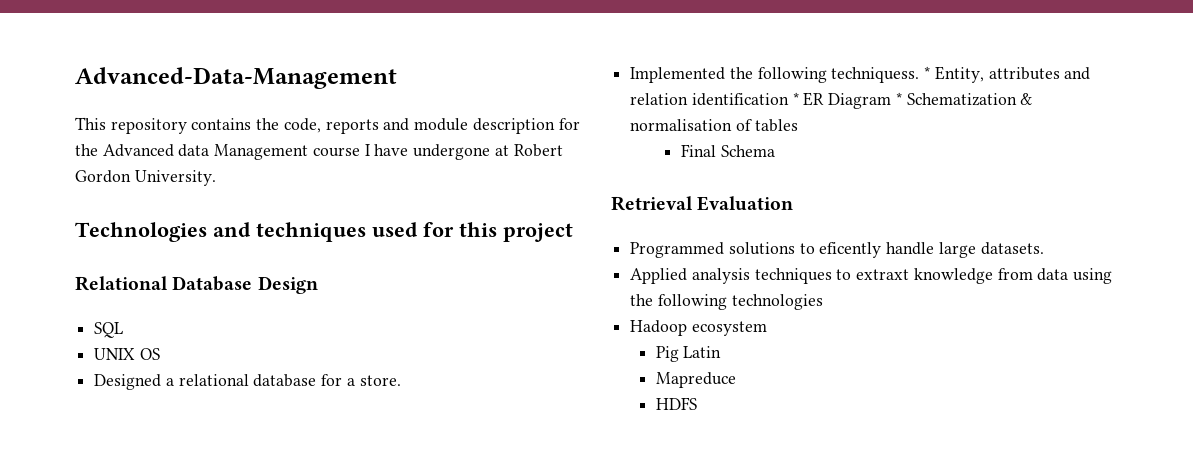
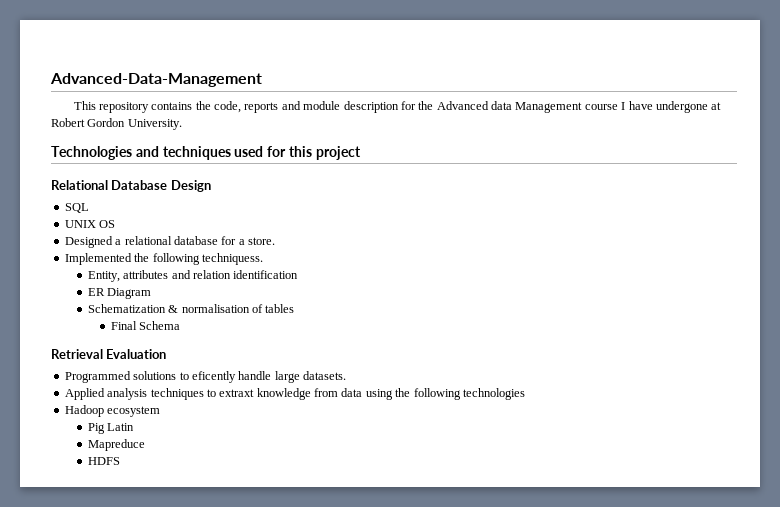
- Implemented the following techniquess. * Entity, attributes and relation identification * ER Diagram * Schematization & normalisation of tables
+ Implemented the following techniquess.
+ Entity, attributes and relation identification
+ ER Diagram
+ Schematization & normalisation of tables

